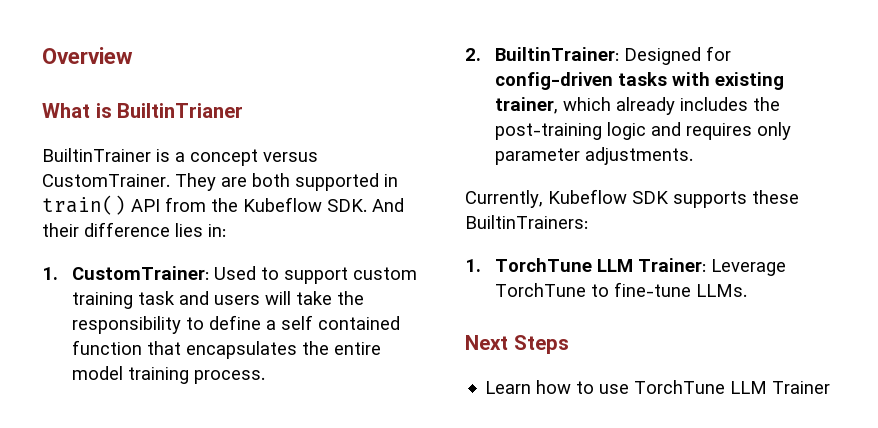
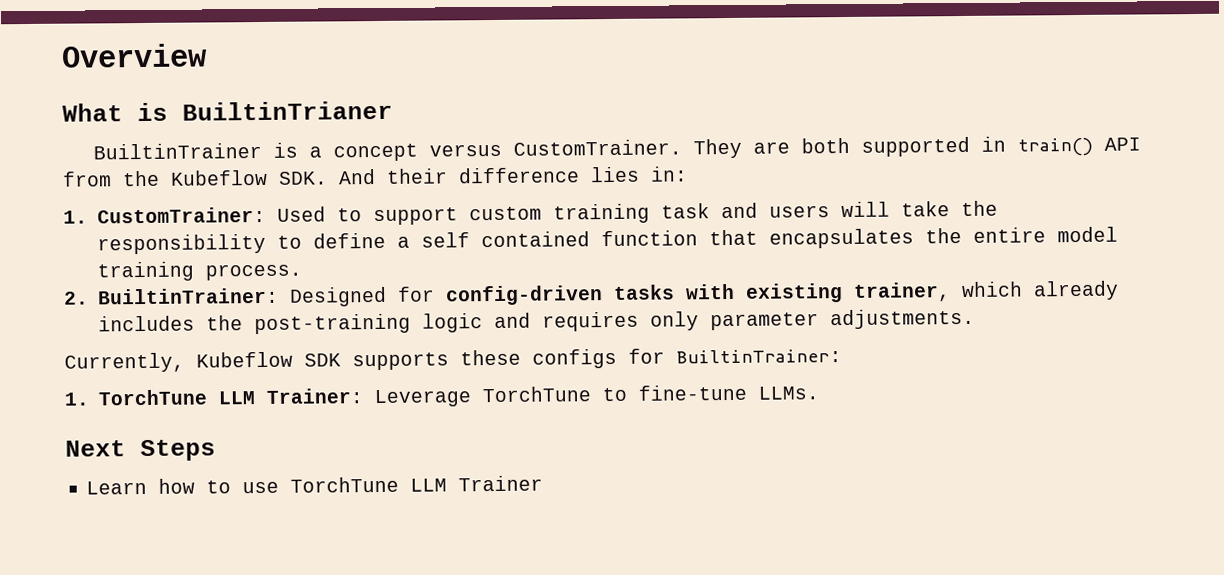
- Currently, Kubeflow SDK supports these BuiltinTrainers:
+ Currently, Kubeflow SDK supports these configs for BuiltinTrainer:

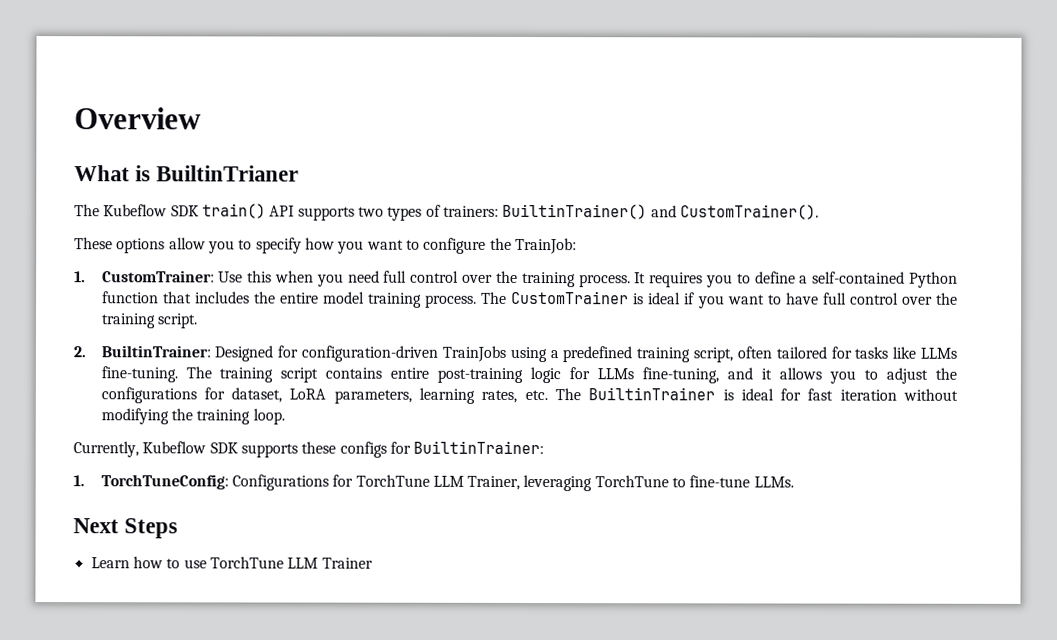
- BuiltinTrainer is a concept versus CustomTrainer. They are both supported in train() API from the Kubeflow SDK. And their difference lies in:
- 1. CustomTrainer: Used to support custom training task and users will take the responsibility to define a self contained function that encapsulates the entire model training process.
- 2. BuiltinTrainer: Designed for config-driven tasks with existing trainer, which already includes the post-training logic and requires only parameter adjustments.
+ The Kubeflow SDK train() API supports two types of trainers: BuiltinTrainer() and CustomTrainer().
+ These options allow you to specify how you want to configure the TrainJob:
+ 1. CustomTrainer: Use this when you need full control over the training process. It requires you to define a self-contained Python function that includes the entire model training process. The CustomTrainer is ideal if you want to have full control over the training script.
+ 2. BuiltinTrainer: Designed for configuration-driven TrainJobs using a predefined training script, often tailored for tasks like LLMs fine-tuning. The training script contains entire post-training logic for LLMs fine-tuning, and it allows you to adjust the configurations for dataset, LoRA parameters, learning rates, etc. The BuiltinTrainer is ideal for fast iteration without modifying the training loop.
- 1. TorchTune LLM Trainer: Leverage TorchTune to fine-tune LLMs.
+ 1. TorchTuneConfig: Configurations for TorchTune LLM Trainer, leveraging TorchTune to fine-tune LLMs.

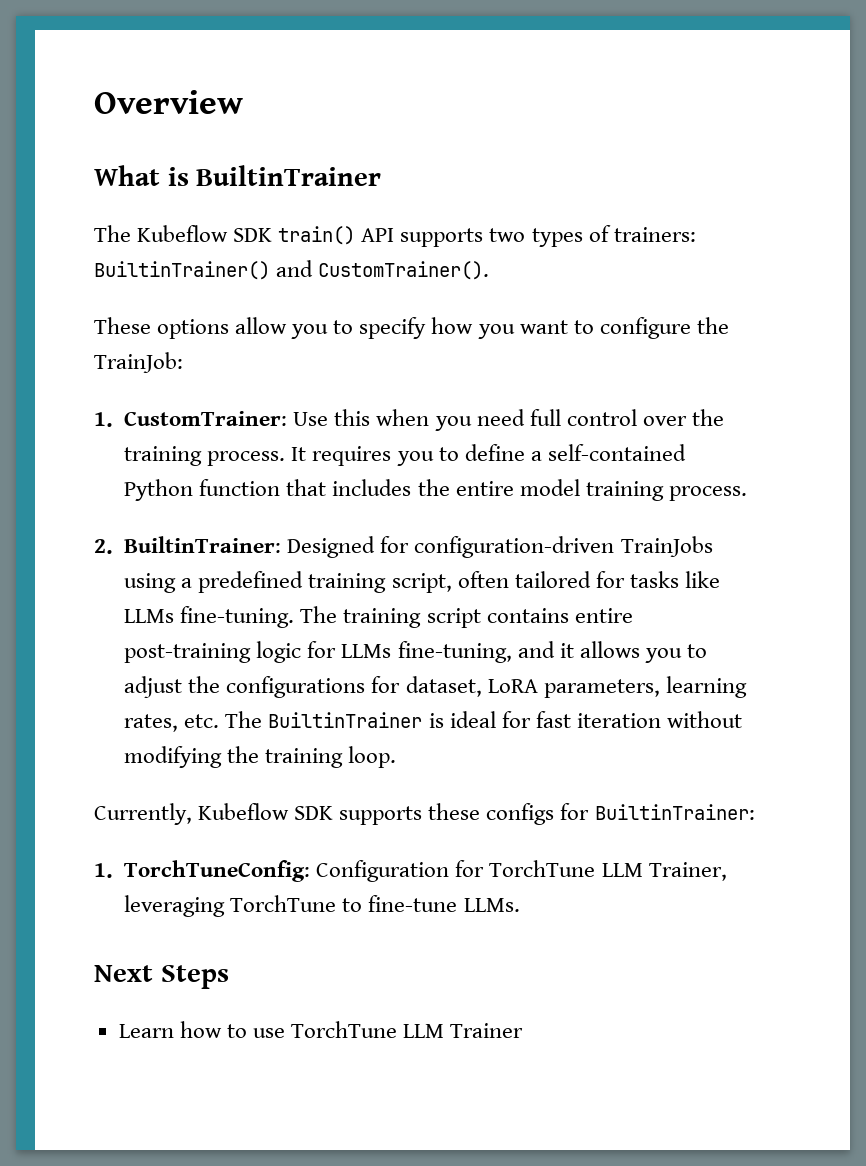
- What is BuiltinTrianer
+ What is BuiltinTrainer
- The CustomTrainer is ideal if you want to have full control over the training script.
- 1. TorchTuneConfig: Configurations for TorchTune LLM Trainer, leveraging TorchTune to fine-tune LLMs.
+ 1. TorchTuneConfig: Configuration for TorchTune LLM Trainer, leveraging TorchTune to fine-tune LLMs.

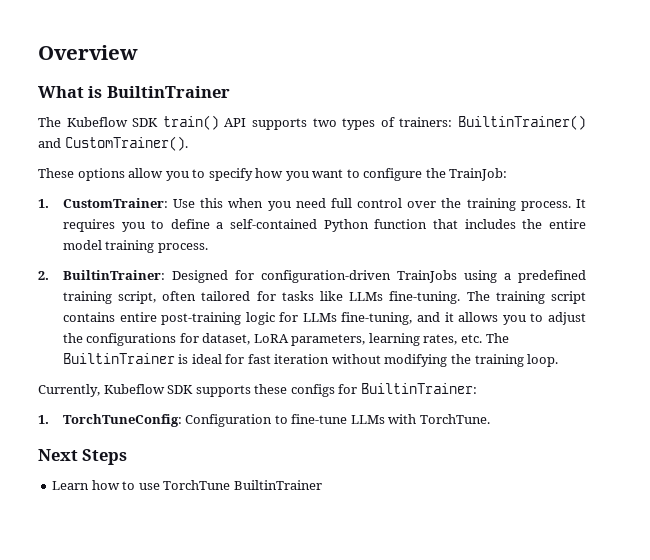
- 1. TorchTuneConfig: Configuration for TorchTune LLM Trainer, leveraging TorchTune to fine-tune LLMs.
+ 1. TorchTuneConfig: Configuration to fine-tune LLMs with TorchTune.
- Learn how to use TorchTune LLM Trainer
+ Learn how to use TorchTune BuiltinTrainer

